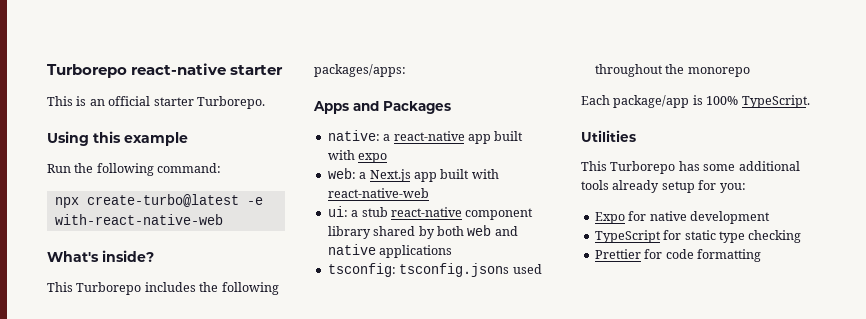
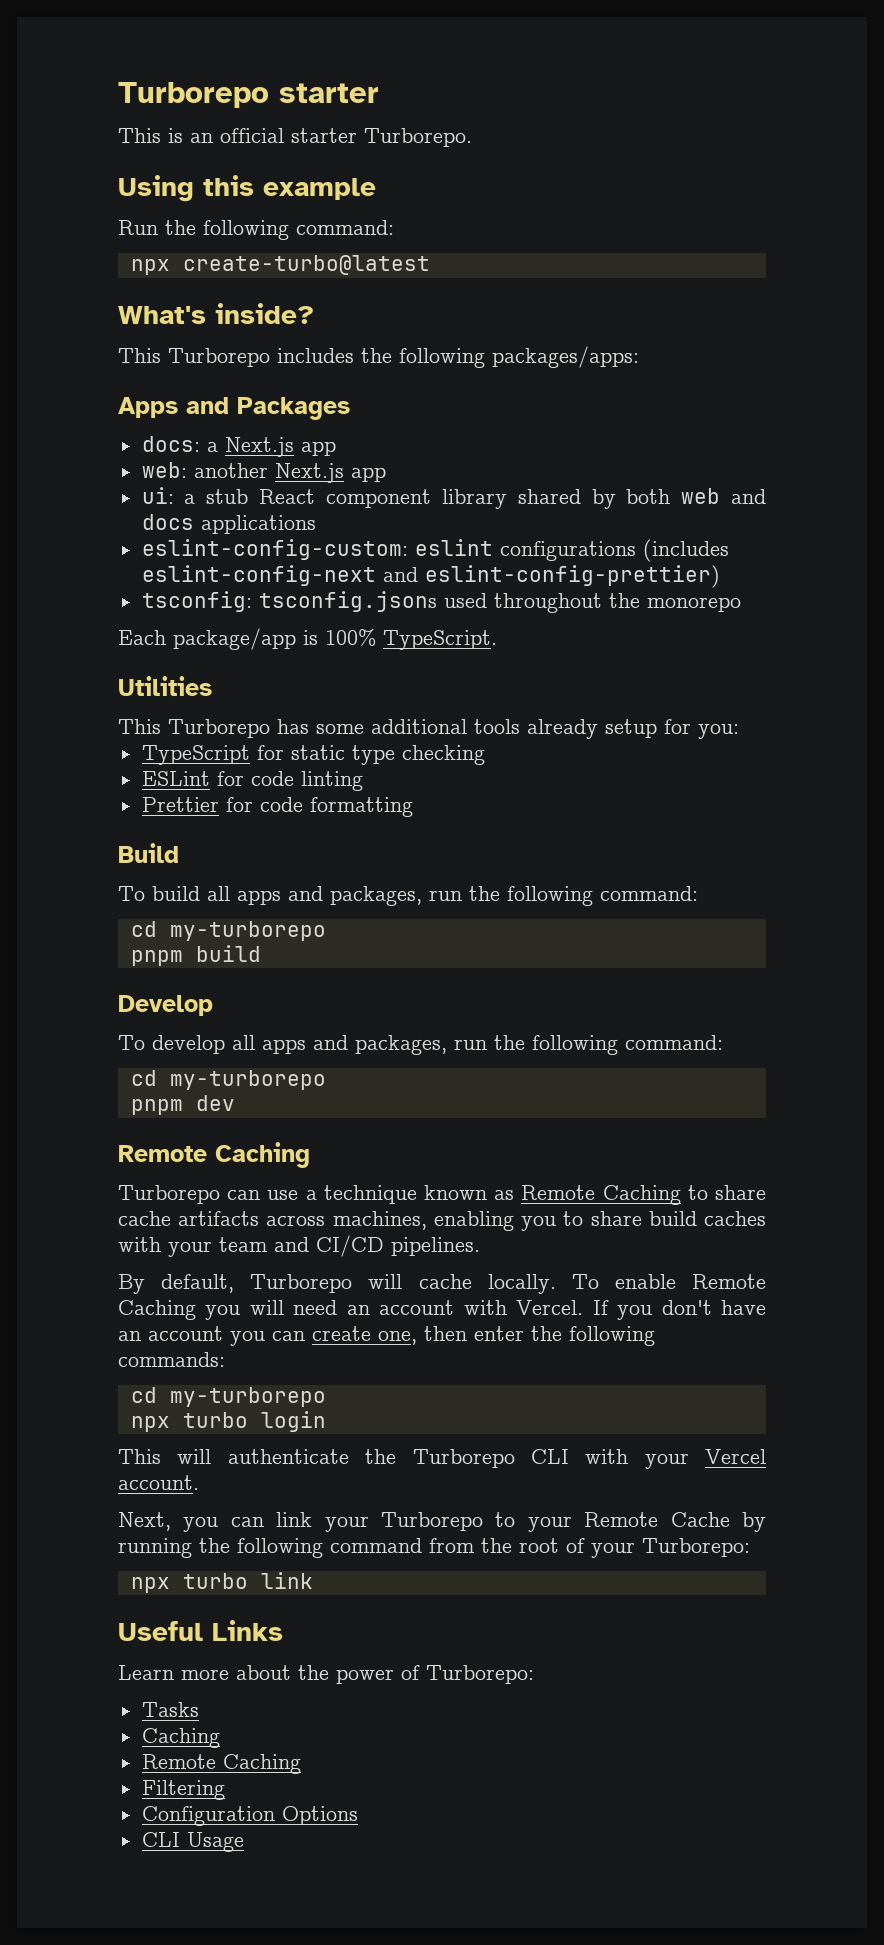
- Turborepo react-native starter
+ Turborepo starter
- npx create-turbo@latest -e with-react-native-web
+ npx create-turbo@latest
- native: a react-native app built with expo
- web: a Next.js app built with react-native-web
+ docs: a Next.js app
+ web: another Next.js app
- ui: a stub react-native component library shared by both web and native applications
+ ui: a stub React component library shared by both web and docs applications
+ eslint-config-custom: eslint configurations (includes eslint-config-next and eslint-config-prettier)
- Expo for native development
+ ESLint for code linting
+ Build
+ To build all apps and packages, run the following command:
+ cd my-turborepo
+ pnpm build
+ Develop
+ To develop all apps and packages, run the following command:
+ cd my-turborepo
+ pnpm dev
+ Remote Caching
+ Turborepo can use a technique known as Remote Caching to share cache artifacts across machines, enabling you to share build caches with your team and CI/CD pipelines.
+ By default, Turborepo will cache locally. To enable Remote Caching you will need an account with Vercel. If you don't have an account you can create one, then enter the following commands:
+ cd my-turborepo
+ npx turbo login
+ This will authenticate the Turborepo CLI with your Vercel account.
+ Next, you can link your Turborepo to your Remote Cache by running the following command from the root of your Turborepo:
+ npx turbo link
+ Useful Links
+ Learn more about the power of Turborepo:
+ Tasks
+ Caching
+ Remote Caching
+ Filtering
+ Configuration Options
+ CLI Usage

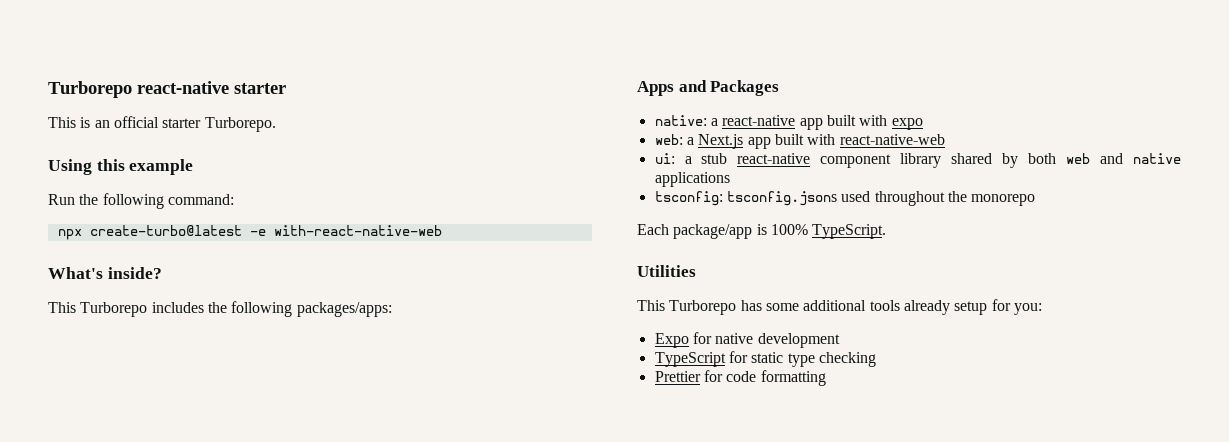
- Turborepo starter
+ Turborepo react-native starter
- npx create-turbo@latest
+ npx create-turbo@latest -e with-react-native-web
- docs: a Next.js app
- web: another Next.js app
+ native: a react-native app built with expo
+ web: a Next.js app built with react-native-web
- ui: a stub React component library shared by both web and docs applications
+ ui: a stub react-native component library shared by both web and native applications
- eslint-config-custom: eslint configurations (includes eslint-config-next and eslint-config-prettier)
+ Expo for native development
- ESLint for code linting
- Build
- To build all apps and packages, run the following command:
- cd my-turborepo
- pnpm build
- Develop
- To develop all apps and packages, run the following command:
- cd my-turborepo
- pnpm dev
- Remote Caching
- Turborepo can use a technique known as Remote Caching to share cache artifacts across machines, enabling you to share build caches with your team and CI/CD pipelines.
- By default, Turborepo will cache locally. To enable Remote Caching you will need an account with Vercel. If you don't have an account you can create one, then enter the following commands:
- cd my-turborepo
- npx turbo login
- This will authenticate the Turborepo CLI with your Vercel account.
- Next, you can link your Turborepo to your Remote Cache by running the following command from the root of your Turborepo:
- npx turbo link
- Useful Links
- Learn more about the power of Turborepo:
- Tasks
- Caching
- Remote Caching
- Filtering
- Configuration Options
- CLI Usage

